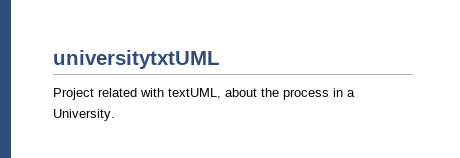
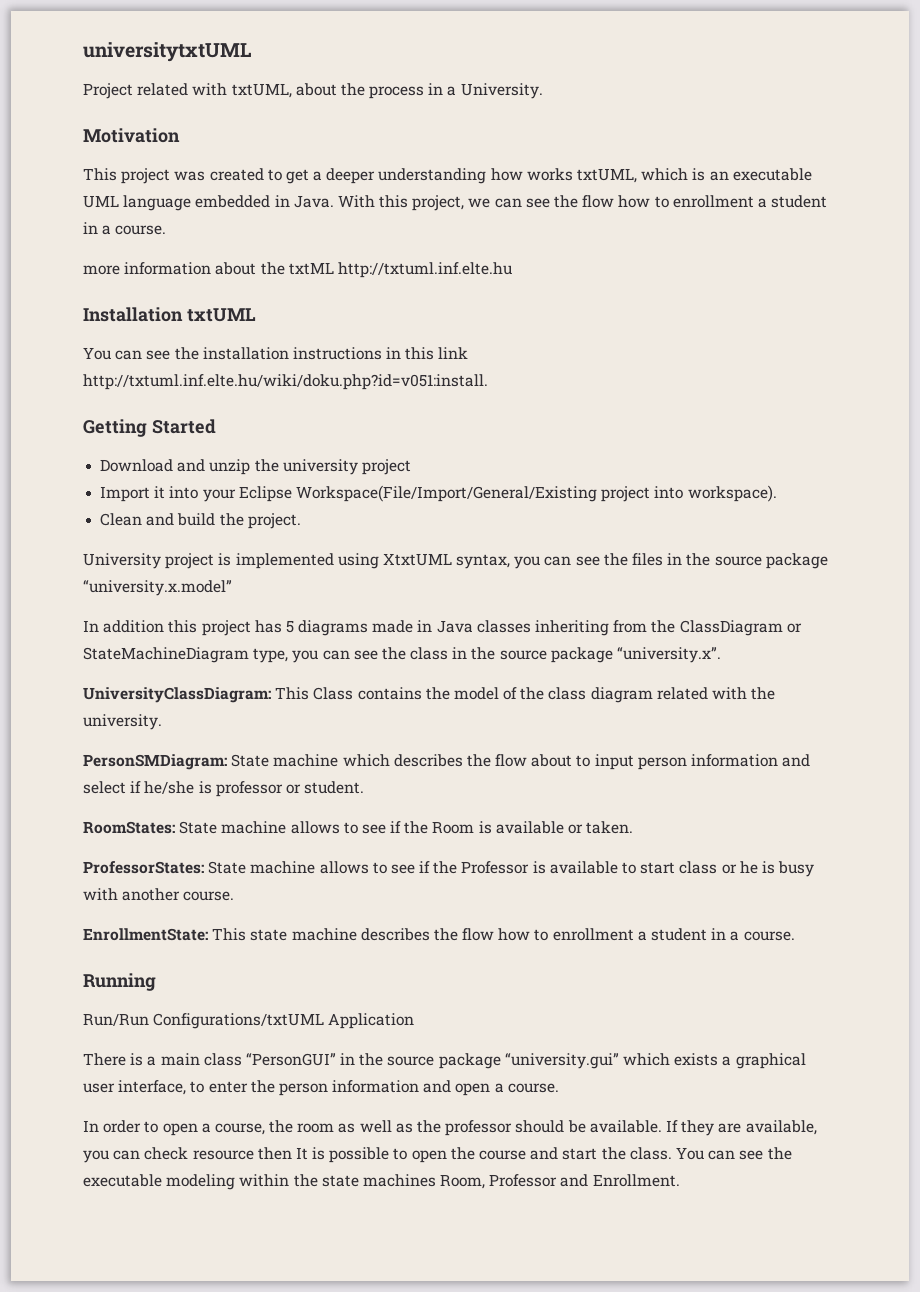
- Project related with textUML, about the process in a University.
+ Project related with txtUML, about the process in a University.
+ Motivation
+ This project was created to get a deeper understanding how works txtUML, which is an executable UML language embedded in Java. With this project, we can see the flow how to enrollment a student in a course.
+ more information about the txtML http://txtuml.inf.elte.hu
+ Installation txtUML
+ You can see the installation instructions in this link http://txtuml.inf.elte.hu/wiki/doku.php?id=v051:install.
+ Getting Started
+ Download and unzip the university project
+ Import it into your Eclipse Workspace(File/Import/General/Existing project into workspace).
+ Clean and build the project.
+ University project is implemented using XtxtUML syntax, you can see the files in the source package “university.x.model”
+ In addition this project has 5 diagrams made in Java classes inheriting from the ClassDiagram or StateMachineDiagram type, you can see the class in the source package “university.x”.
+ UniversityClassDiagram: This Class contains the model of the class diagram related with the university.
+ PersonSMDiagram: State machine which describes the flow about to input person information and select if he/she is professor or student.
+ RoomStates: State machine allows to see if the Room is available or taken.
+ ProfessorStates: State machine allows to see if the Professor is available to start class or he is busy with another course.
+ EnrollmentState: This state machine describes the flow how to enrollment a student in a course.
+ Running
+ Run/Run Configurations/txtUML Application
+ There is a main class “PersonGUI” in the source package “university.gui” which exists a graphical user interface, to enter the person information and open a course.
+ In order to open a course, the room as well as the professor should be available. If they are available, you can check resource then It is possible to open the course and start the class. You can see the executable modeling within the state machines Room, Professor and Enrollment.

